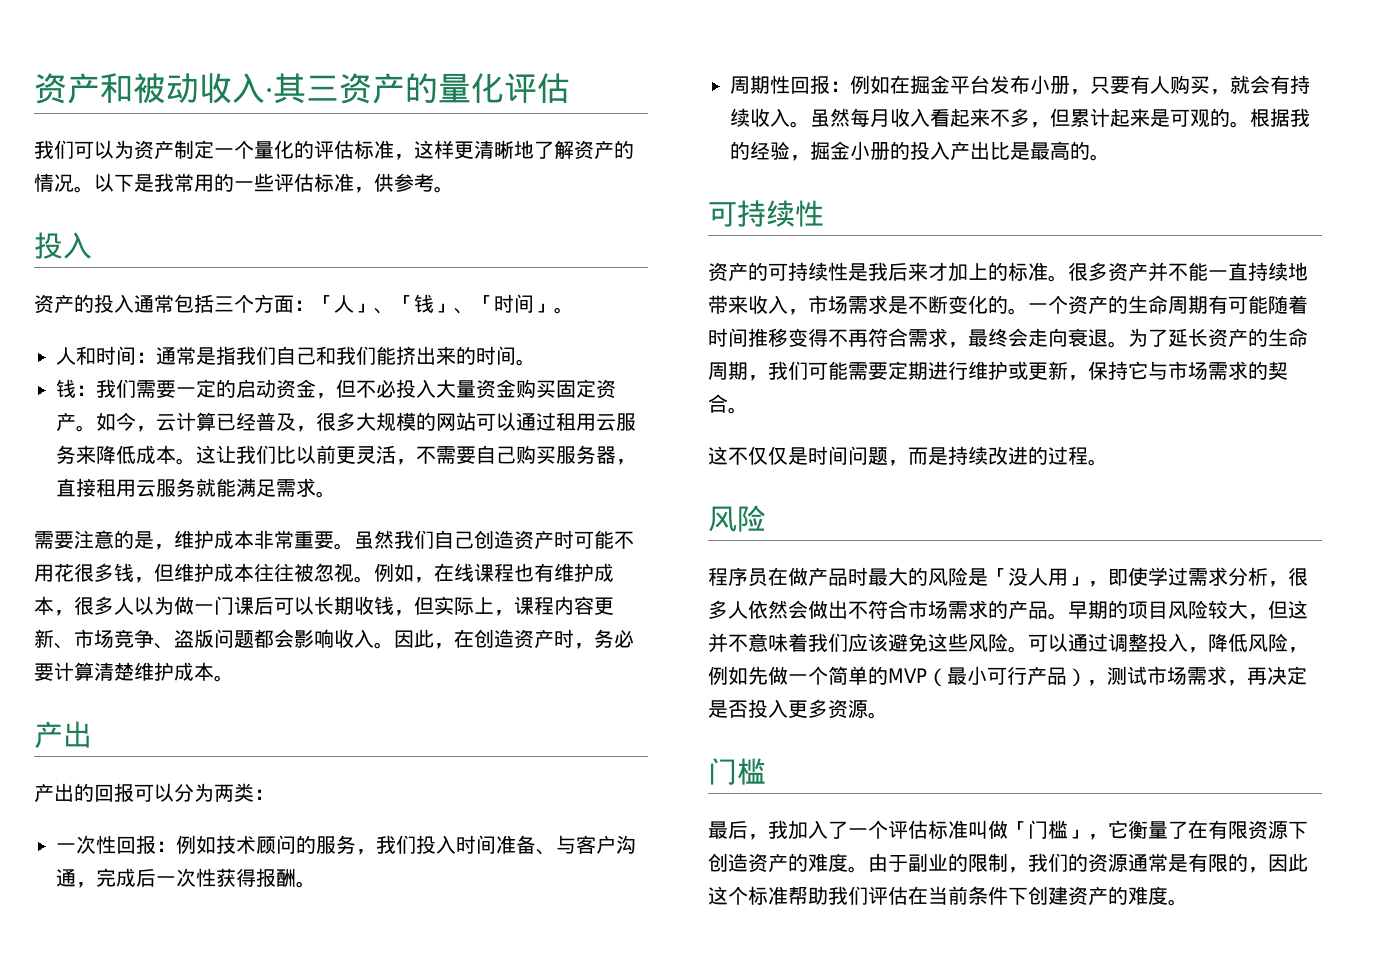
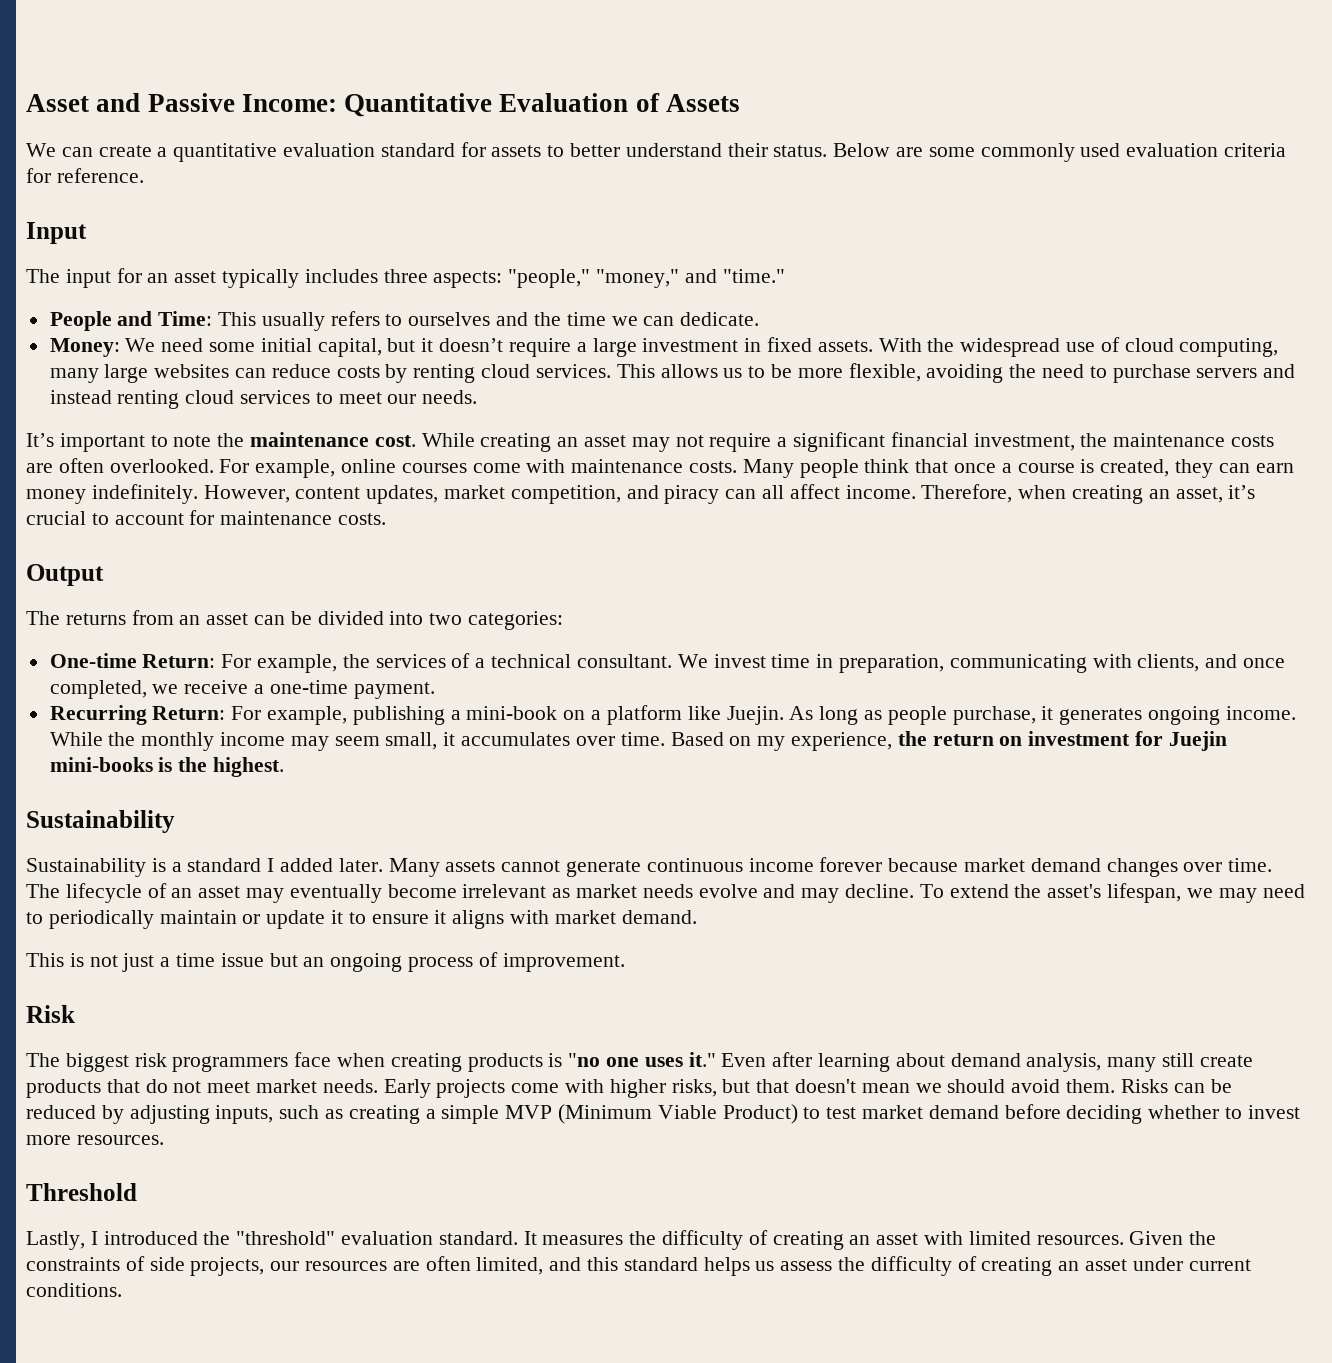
- 资产和被动收入·其三资产的量化评估
- 我们可以为资产制定一个量化的评估标准，这样更清晰地了解资产的情况。以下是我常用的一些评估标准，供参考。
- 投入
- 资产的投入通常包括三个方面：「人」、「钱」、「时间」。
- 人和时间：通常是指我们自己和我们能挤出来的时间。
- 钱：我们需要一定的启动资金，但不必投入大量资金购买固定资产。如今，云计算已经普及，很多大规模的网站可以通过租用云服务来降低成本。这让我们比以前更灵活，不需要自己购买服务器，直接租用云服务就能满足需求。
- 需要注意的是，维护成本非常重要。虽然我们自己创造资产时可能不用花很多钱，但维护成本往往被忽视。例如，在线课程也有维护成本，很多人以为做一门课后可以长期收钱，但实际上，课程内容更新、市场竞争、盗版问题都会影响收入。因此，在创造资产时，务必要计算清楚维护成本。
- 产出
- 产出的回报可以分为两类：
- 一次性回报：例如技术顾问的服务，我们投入时间准备、与客户沟通，完成后一次性获得报酬。
- 周期性回报：例如在掘金平台发布小册，只要有人购买，就会有持续收入。虽然每月收入看起来不多，但累计起来是可观的。根据我的经验，掘金小册的投入产出比是最高的。
- 可持续性
- 资产的可持续性是我后来才加上的标准。很多资产并不能一直持续地带来收入，市场需求是不断变化的。一个资产的生命周期有可能随着时间推移变得不再符合需求，最终会走向衰退。为了延长资产的生命周期，我们可能需要定期进行维护或更新，保持它与市场需求的契合。
- 这不仅仅是时间问题，而是持续改进的过程。
- 风险
- 程序员在做产品时最大的风险是「没人用」，即使学过需求分析，很多人依然会做出不符合市场需求的产品。早期的项目风险较大，但这并不意味着我们应该避免这些风险。可以通过调整投入，降低风险，例如先做一个简单的MVP（最小可行产品），测试市场需求，再决定是否投入更多资源。
- 门槛
- 最后，我加入了一个评估标准叫做「门槛」，它衡量了在有限资源下创造资产的难度。由于副业的限制，我们的资源通常是有限的，因此这个标准帮助我们评估在当前条件下创建资产的难度。
+ Asset and Passive Income: Quantitative Evaluation of Assets
+ We can create a quantitative evaluation standard for assets to better understand their status. Below are some commonly used evaluation criteria for reference.
+ Input
+ The input for an asset typically includes three aspects: "people," "money," and "time."
+ People and Time: This usually refers to ourselves and the time we can dedicate.
+ Money: We need some initial capital, but it doesn’t require a large investment in fixed assets. With the widespread use of cloud computing, many large websites can reduce costs by renting cloud services. This allows us to be more flexible, avoiding the need to purchase servers and instead renting cloud services to meet our needs.
+ It’s important to note the maintenance cost. While creating an asset may not require a significant financial investment, the maintenance costs are often overlooked. For example, online courses come with maintenance costs. Many people think that once a course is created, they can earn money indefinitely. However, content updates, market competition, and piracy can all affect income. Therefore, when creating an asset, it’s crucial to account for maintenance costs.
+ Output
+ The returns from an asset can be divided into two categories:
+ One-time Return: For example, the services of a technical consultant. We invest time in preparation, communicating with clients, and once completed, we receive a one-time payment.
+ Recurring Return: For example, publishing a mini-book on a platform like Juejin. As long as people purchase, it generates ongoing income. While the monthly income may seem small, it accumulates over time. Based on my experience, the return on investment for Juejin mini-books is the highest.
+ Sustainability
+ Sustainability is a standard I added later. Many assets cannot generate continuous income forever because market demand changes over time. The lifecycle of an asset may eventually become irrelevant as market needs evolve and may decline. To extend the asset's lifespan, we may need to periodically maintain or update it to ensure it aligns with market demand.
+ This is not just a time issue but an ongoing process of improvement.
+ Risk
+ The biggest risk programmers face when creating products is "no one uses it." Even after learning about demand analysis, many still create products that do not meet market needs. Early projects come with higher risks, but that doesn't mean we should avoid them. Risks can be reduced by adjusting inputs, such as creating a simple MVP (Minimum Viable Product) to test market demand before deciding whether to invest more resources.
+ Threshold
+ Lastly, I introduced the "threshold" evaluation standard. It measures the difficulty of creating an asset with limited resources. Given the constraints of side projects, our resources are often limited, and this standard helps us assess the difficulty of creating an asset under current conditions.

